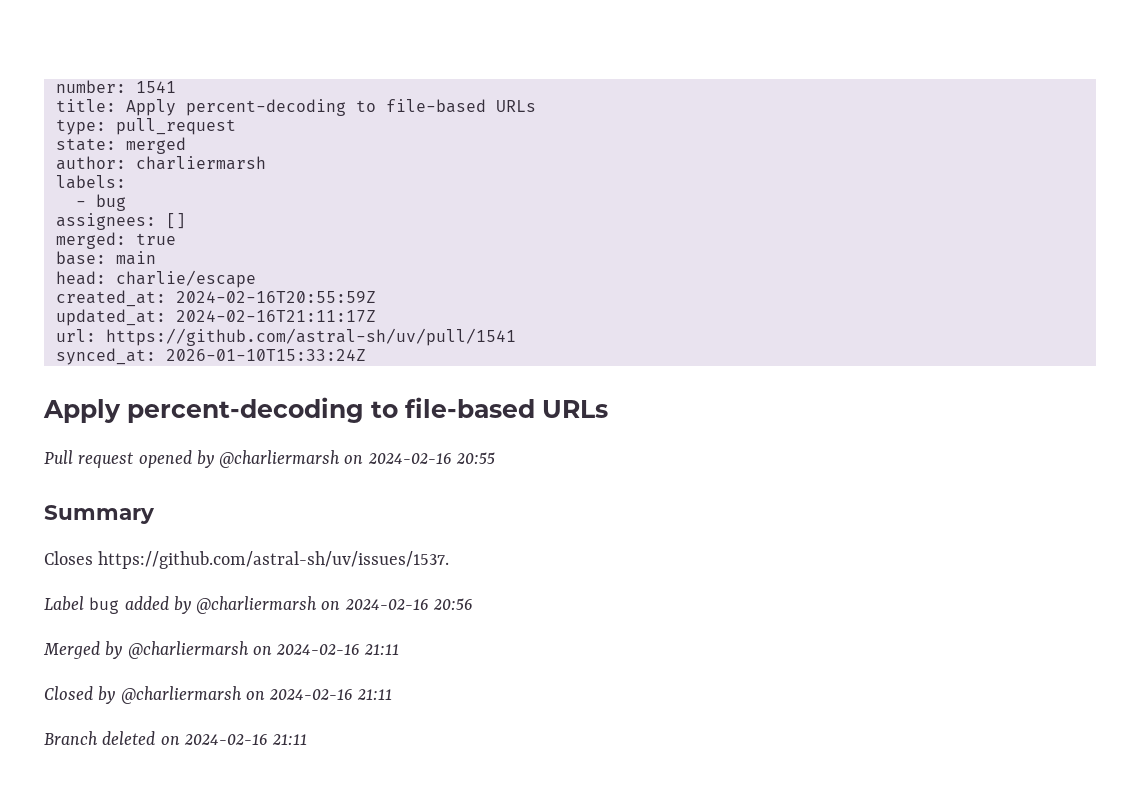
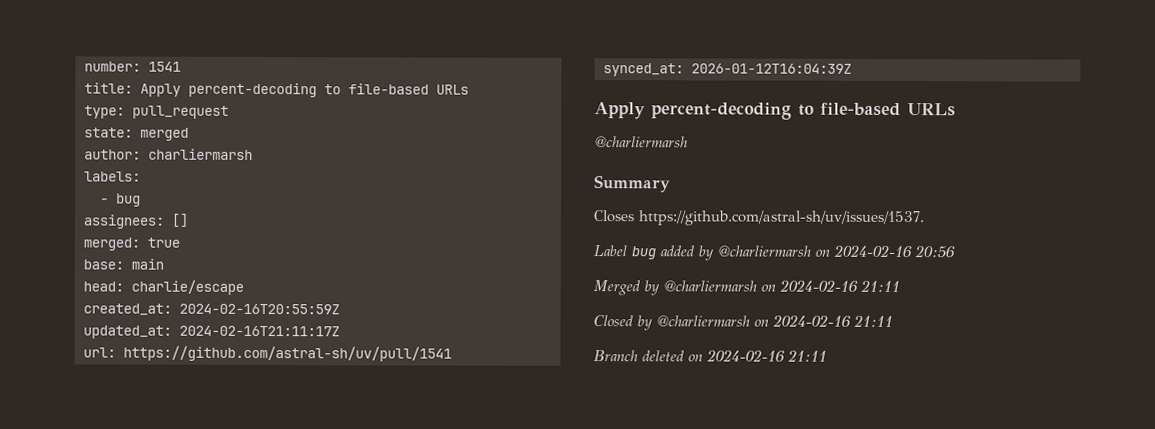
- synced_at: 2026-01-10T15:33:24Z
+ synced_at: 2026-01-12T16:04:39Z
  Apply percent-decoding to file-based URLs
- Pull request opened by @charliermarsh on 2024-02-16 20:55
+ @charliermarsh

